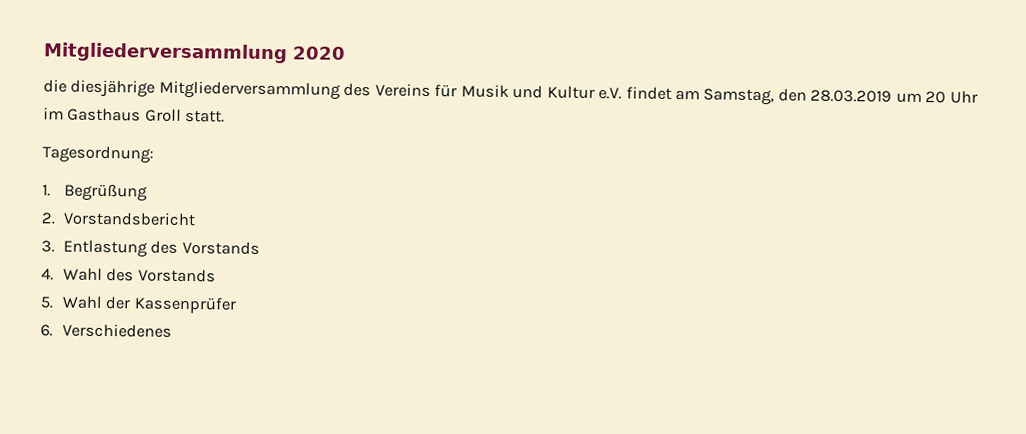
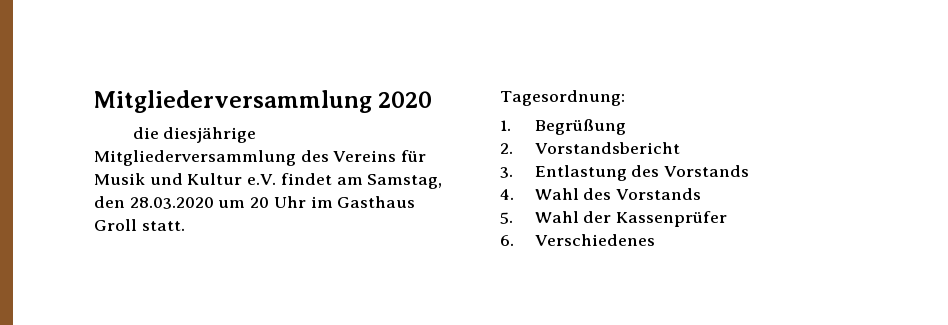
- die diesjährige Mitgliederversammlung des Vereins für Musik und Kultur e.V. findet am Samstag, den 28.03.2019 um 20 Uhr im Gasthaus Groll statt.
+ die diesjährige Mitgliederversammlung des Vereins für Musik und Kultur e.V. findet am Samstag, den 28.03.2020 um 20 Uhr im Gasthaus Groll statt.

